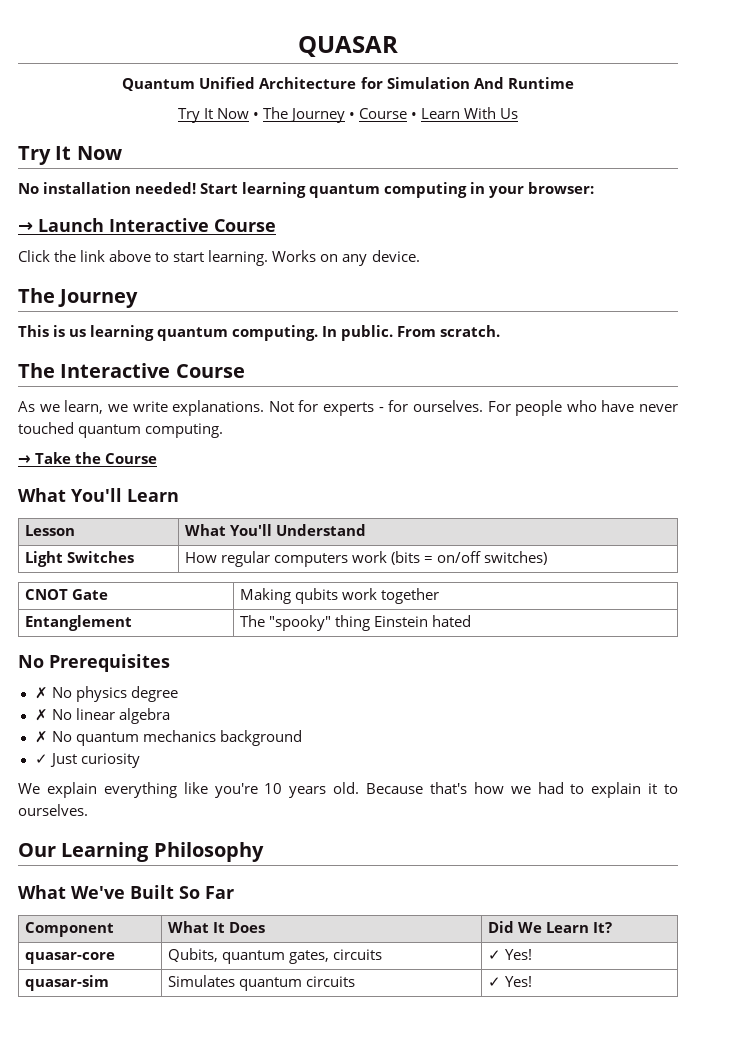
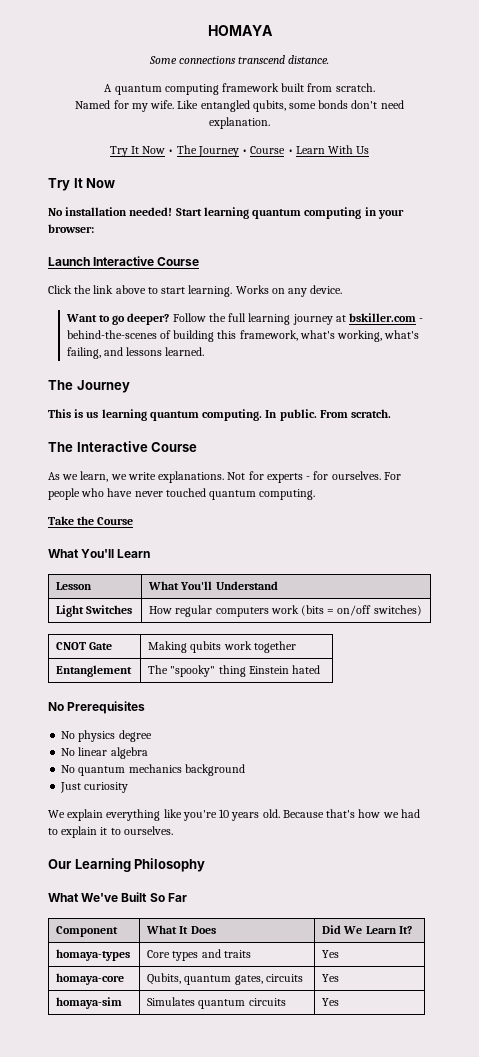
- QUASAR
- Quantum Unified Architecture for Simulation And Runtime
+ HOMAYA
+ Some connections transcend distance.
+ A quantum computing framework built from scratch.
+ Named for my wife. Like entangled qubits, some bonds don't need explanation.
- → Launch Interactive Course
+ Launch Interactive Course
+ Want to go deeper? Follow the full learning journey at bskiller.com - behind-the-scenes of building this framework, what's working, what's failing, and lessons learned.
- → Take the Course
+ Take the Course
- ✗ No physics degree
+ No physics degree
- ✗ No linear algebra
+ No linear algebra
- ✗ No quantum mechanics background
+ No quantum mechanics background
- ✓ Just curiosity
+ Just curiosity
- quasar-core | Qubits, quantum gates, circuits | ✓ Yes!
- quasar-sim | Simulates quantum circuits | ✓ Yes!
+ homaya-types | Core types and traits | Yes
+ homaya-core | Qubits, quantum gates, circuits | Yes
+ homaya-sim | Simulates quantum circuits | Yes

